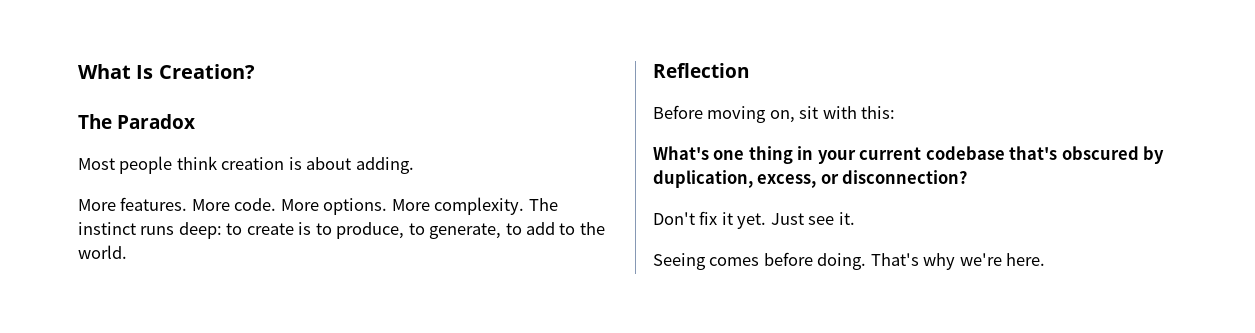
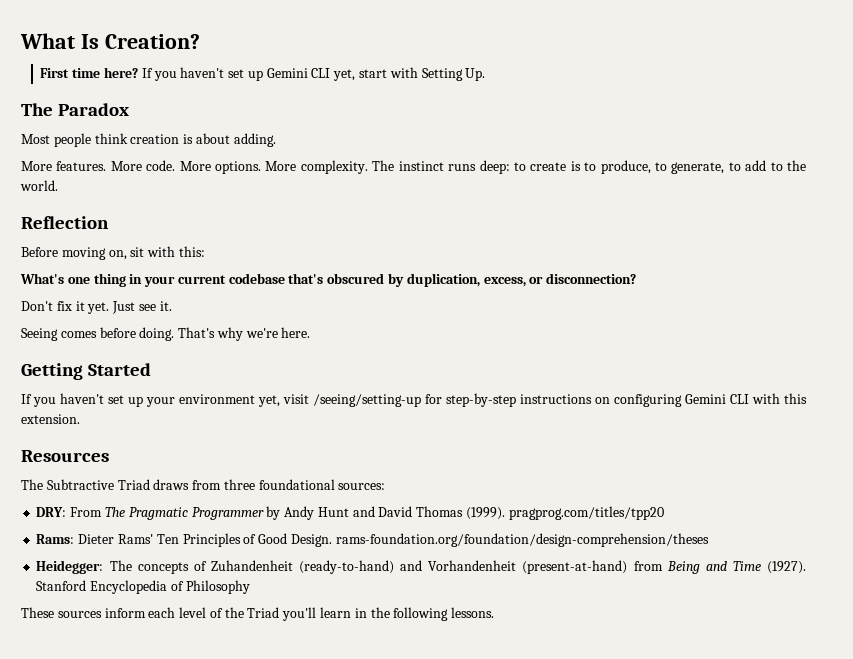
+ First time here? If you haven't set up Gemini CLI yet, start with Setting Up.
+ Getting Started
+ If you haven't set up your environment yet, visit /seeing/setting-up for step-by-step instructions on configuring Gemini CLI with this extension.
+ Resources
+ The Subtractive Triad draws from three foundational sources:
+ DRY: From The Pragmatic Programmer by Andy Hunt and David Thomas (1999). pragprog.com/titles/tpp20
+ Rams: Dieter Rams' Ten Principles of Good Design. rams-foundation.org/foundation/design-comprehension/theses
+ Heidegger: The concepts of Zuhandenheit (ready-to-hand) and Vorhandenheit (present-at-hand) from Being and Time (1927). Stanford Encyclopedia of Philosophy
+ These sources inform each level of the Triad you'll learn in the following lessons.

